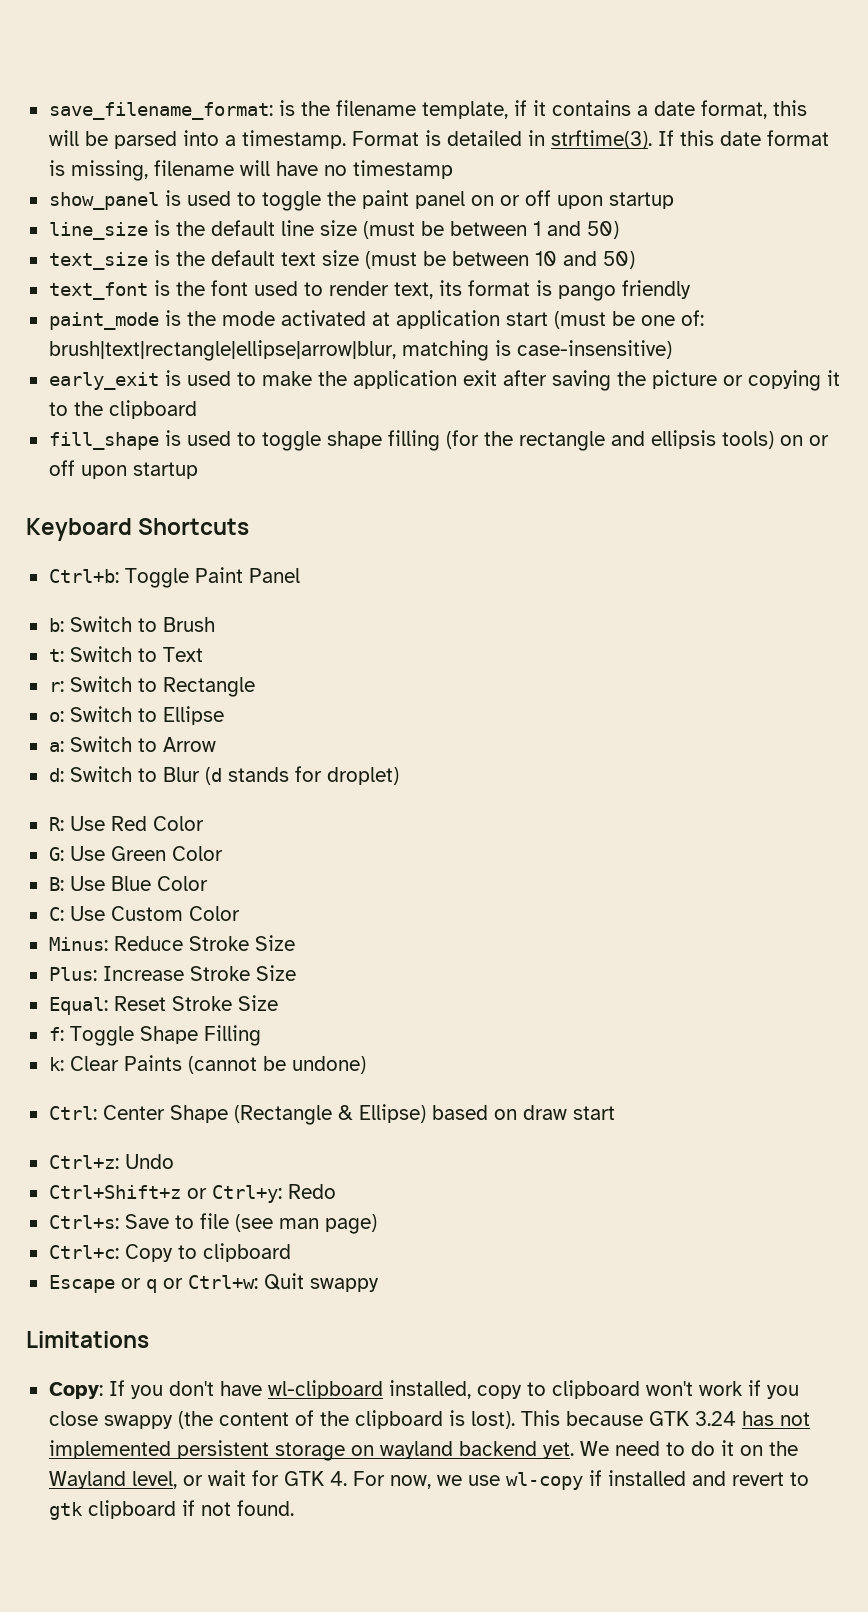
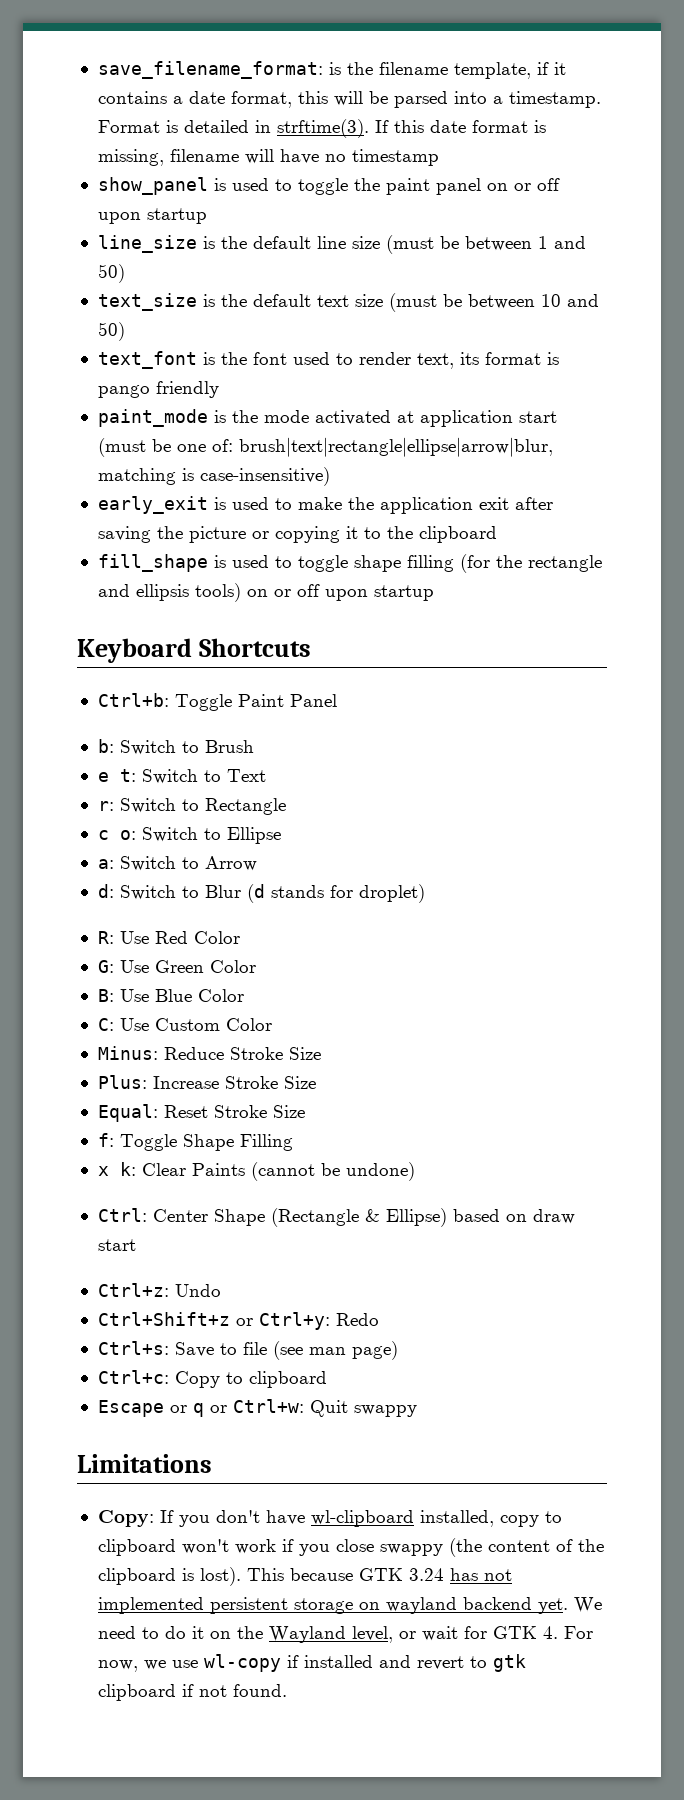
- t: Switch to Text
+ e t: Switch to Text
- o: Switch to Ellipse
+ c o: Switch to Ellipse
- k: Clear Paints (cannot be undone)
+ x k: Clear Paints (cannot be undone)

